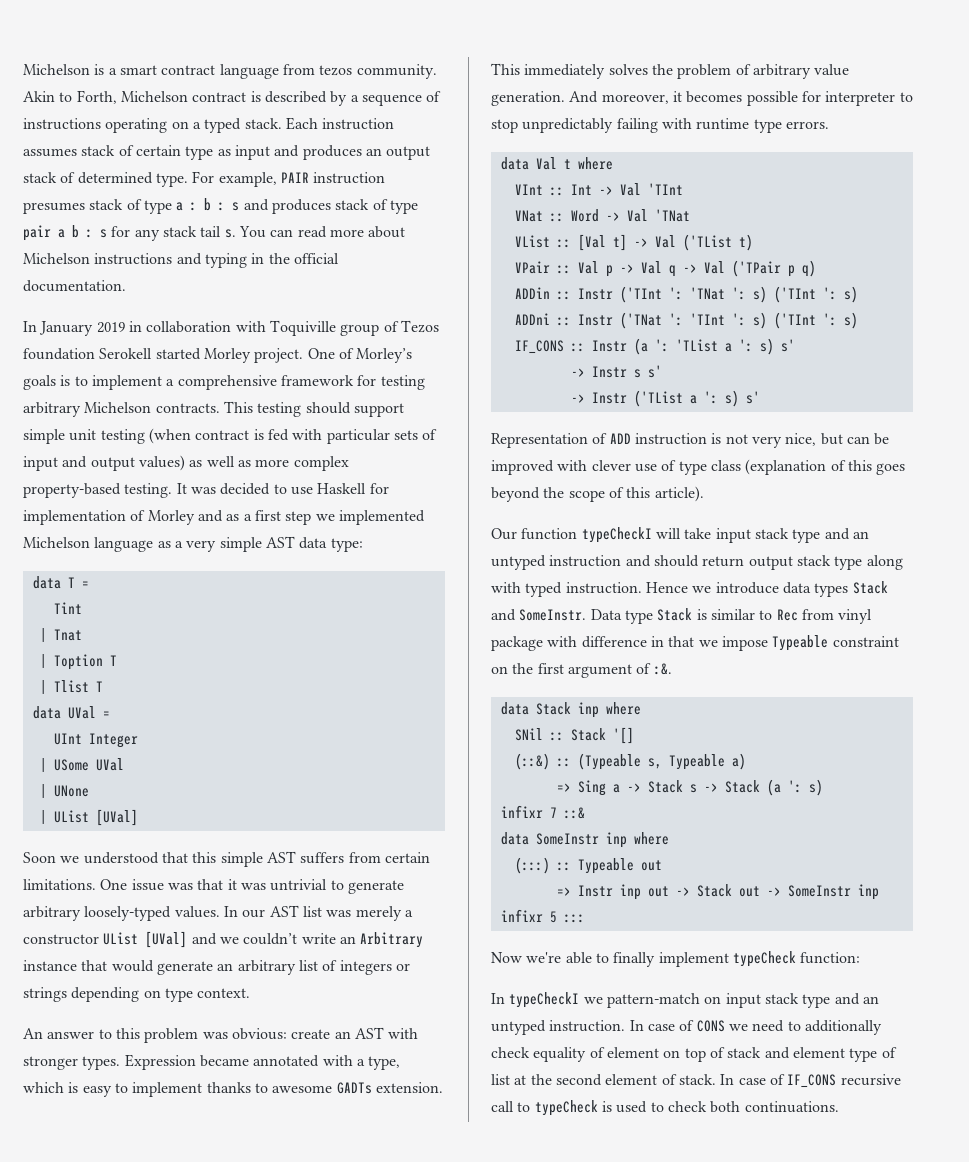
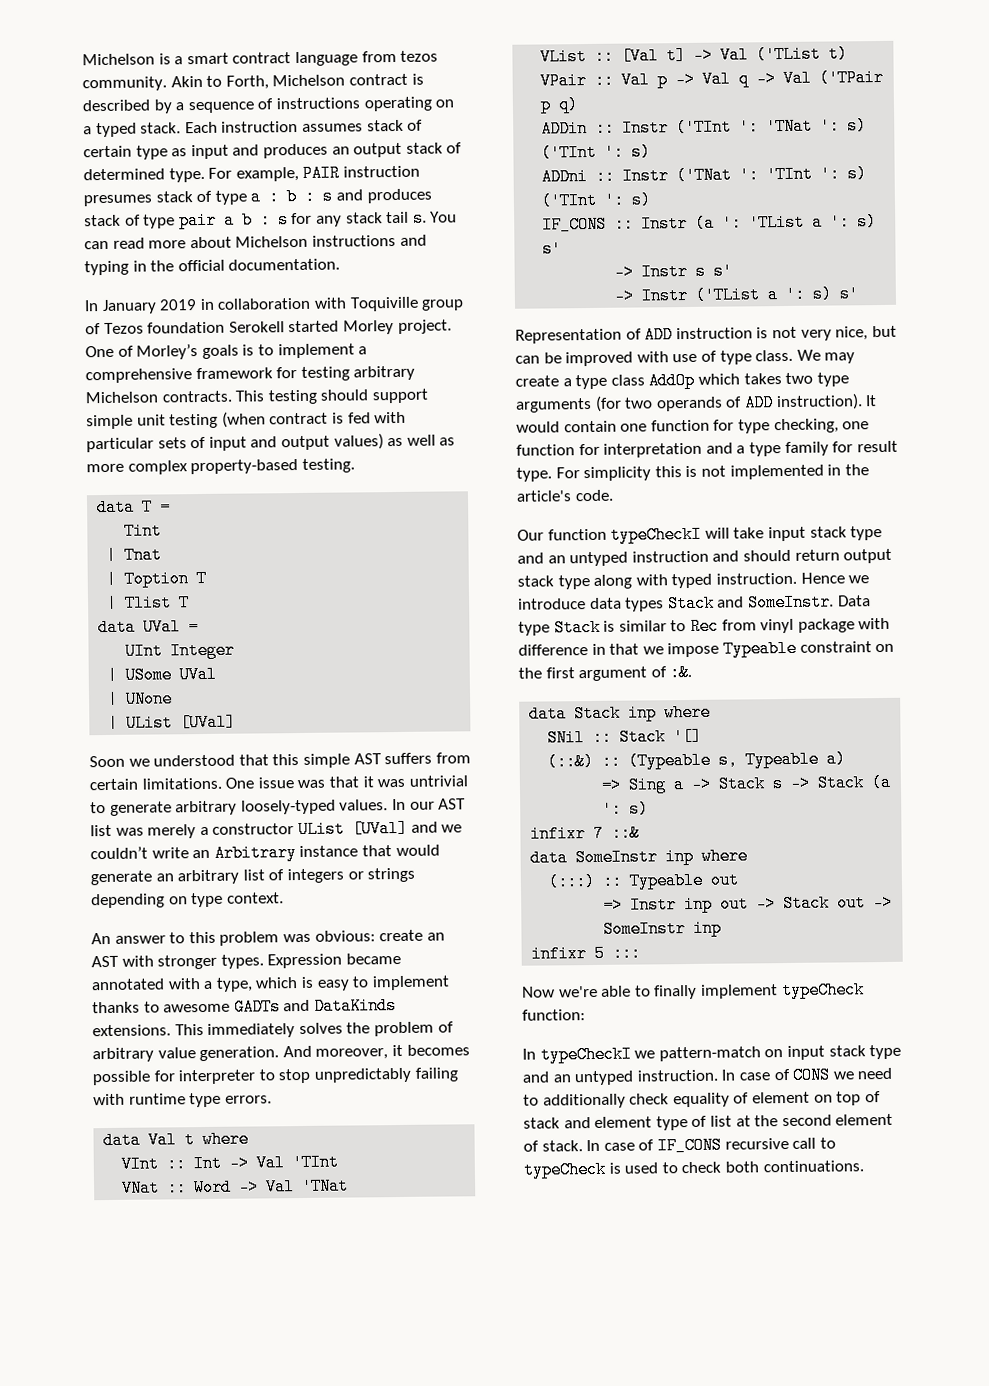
- It was decided to use Haskell for implementation of Morley and as a first step we implemented Michelson language as a very simple AST data type:
- Expression became annotated with a type, which is easy to implement thanks to awesome GADTs extension.
+ Expression became annotated with a type, which is easy to implement thanks to awesome GADTs and DataKinds extensions.
- Representation of ADD instruction is not very nice, but can be improved with clever use of type class (explanation of this goes beyond the scope of this article).
+ Representation of ADD instruction is not very nice, but can be improved with use of type class. We may create a type class AddOp which takes two type arguments (for two operands of ADD instruction). It would contain one function for type checking, one function for interpretation and a type family for result type. For simplicity this is not implemented in the article's code.

